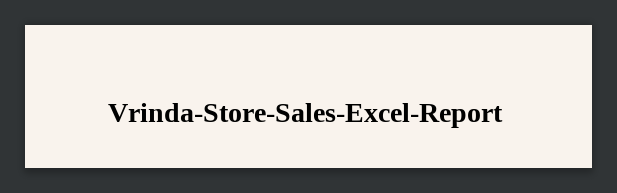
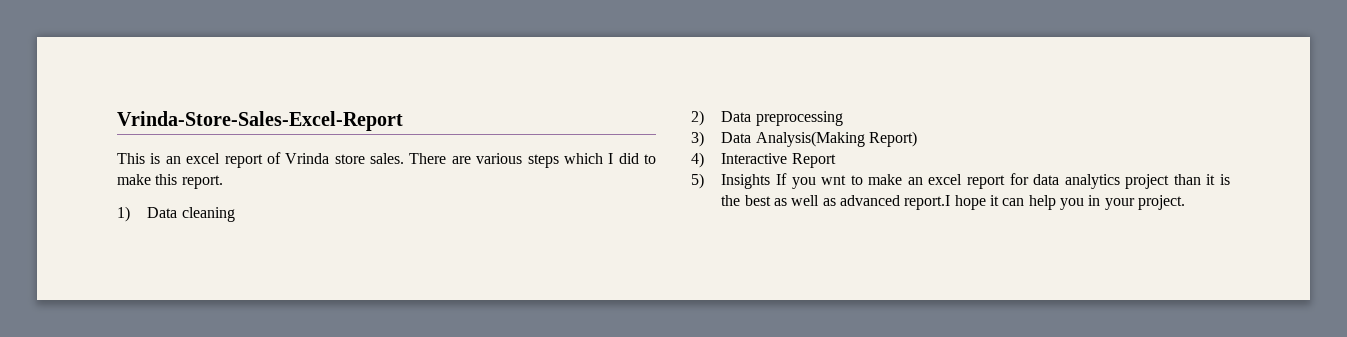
+ This is an excel report of Vrinda store sales. There are various steps which I did to make this report.
+ 1) Data cleaning
+ 2) Data preprocessing
+ 3) Data Analysis(Making Report)
+ 4) Interactive Report
+ 5) Insights If you wnt to make an excel report for data analytics project than it is the best as well as advanced report.I hope it can help you in your project.

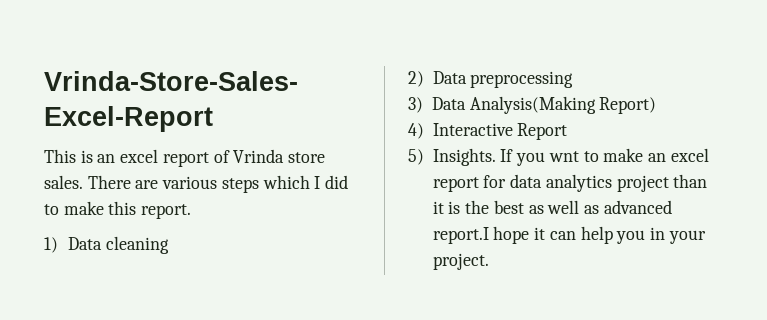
- 5) Insights If you wnt to make an excel report for data analytics project than it is the best as well as advanced report.I hope it can help you in your project.
+ 5) Insights. If you wnt to make an excel report for data analytics project than it is the best as well as advanced report.I hope it can help you in your project.

